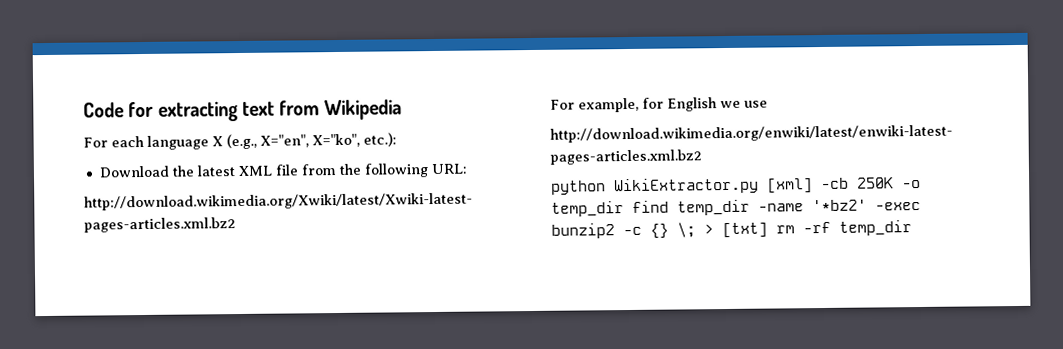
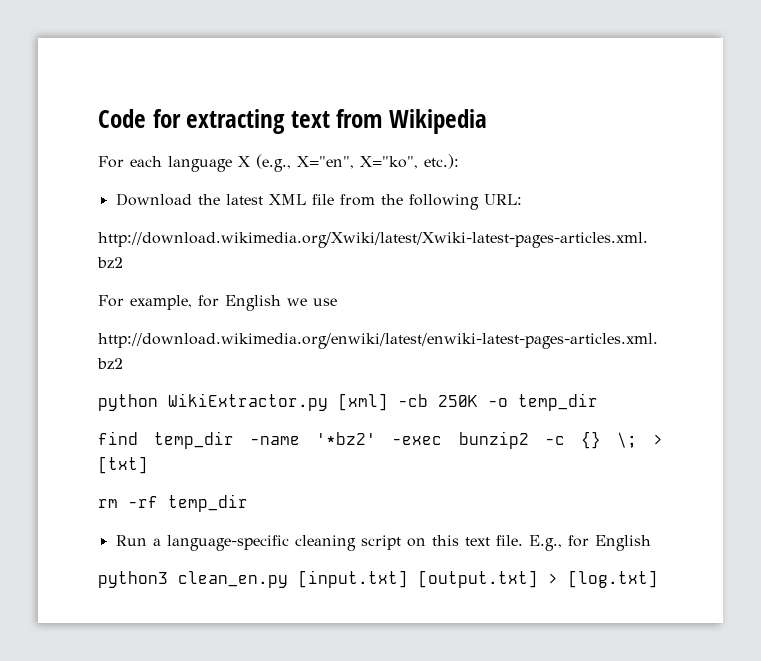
- python WikiExtractor.py [xml] -cb 250K -o temp_dir find temp_dir -name '*bz2' -exec bunzip2 -c {} \; > [txt] rm -rf temp_dir
+ python WikiExtractor.py [xml] -cb 250K -o temp_dir
+ find temp_dir -name '*bz2' -exec bunzip2 -c {} \; > [txt]
+ rm -rf temp_dir
+ Run a language-specific cleaning script on this text file. E.g., for English
+ python3 clean_en.py [input.txt] [output.txt] > [log.txt]

